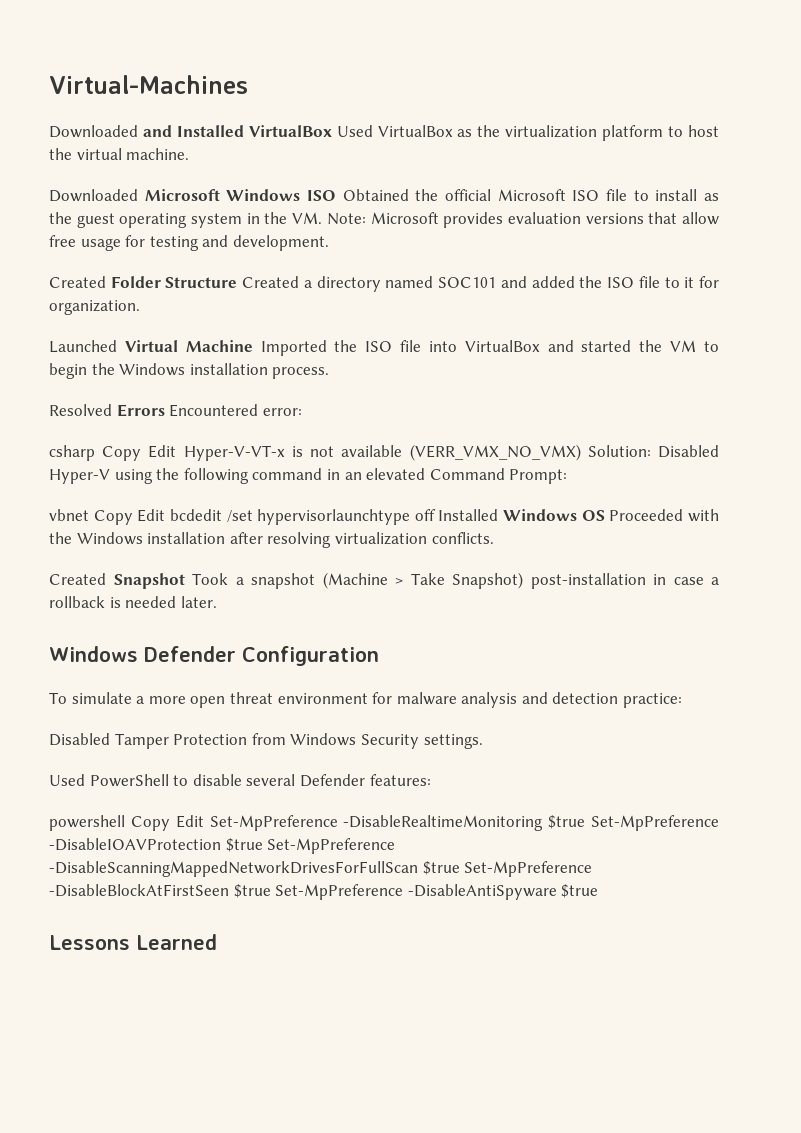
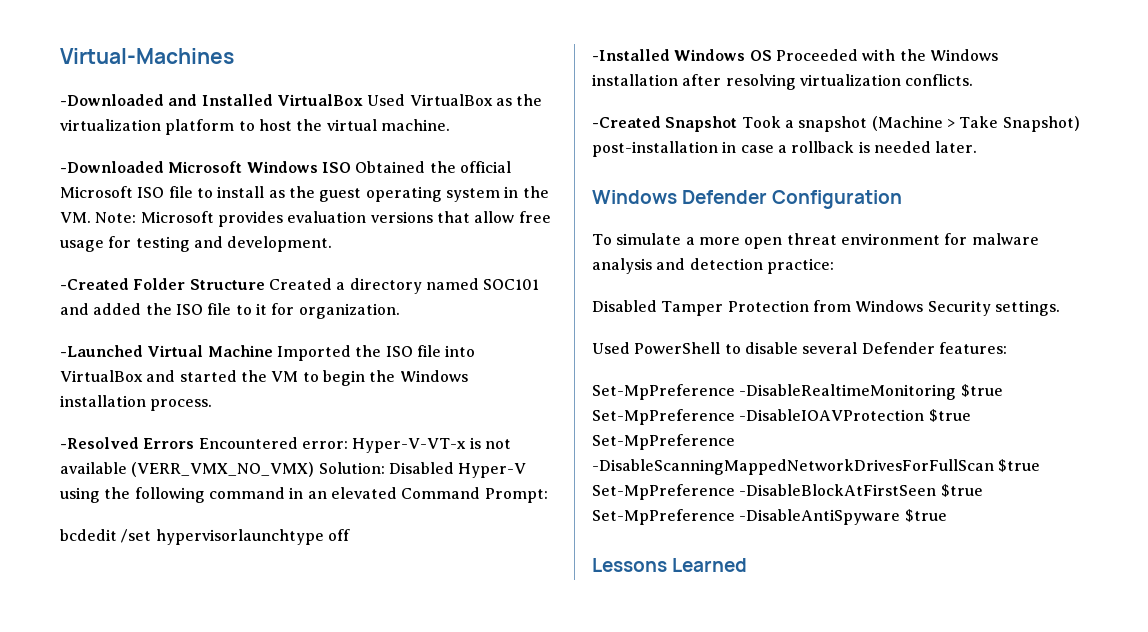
- Downloaded and Installed VirtualBox Used VirtualBox as the virtualization platform to host the virtual machine.
+ -Downloaded and Installed VirtualBox Used VirtualBox as the virtualization platform to host the virtual machine.
- Downloaded Microsoft Windows ISO Obtained the official Microsoft ISO file to install as the guest operating system in the VM. Note: Microsoft provides evaluation versions that allow free usage for testing and development.
+ -Downloaded Microsoft Windows ISO Obtained the official Microsoft ISO file to install as the guest operating system in the VM. Note: Microsoft provides evaluation versions that allow free usage for testing and development.
- Created Folder Structure Created a directory named SOC101 and added the ISO file to it for organization.
+ -Created Folder Structure Created a directory named SOC101 and added the ISO file to it for organization.
- Launched Virtual Machine Imported the ISO file into VirtualBox and started the VM to begin the Windows installation process.
+ -Launched Virtual Machine Imported the ISO file into VirtualBox and started the VM to begin the Windows installation process.
- Resolved Errors Encountered error:
- csharp Copy Edit Hyper-V-VT-x is not available (VERR_VMX_NO_VMX) Solution: Disabled Hyper-V using the following command in an elevated Command Prompt:
+ -Resolved Errors Encountered error: Hyper-V-VT-x is not available (VERR_VMX_NO_VMX) Solution: Disabled Hyper-V using the following command in an elevated Command Prompt:
- vbnet Copy Edit bcdedit /set hypervisorlaunchtype off Installed Windows OS Proceeded with the Windows installation after resolving virtualization conflicts.
+ bcdedit /set hypervisorlaunchtype off
+ -Installed Windows OS Proceeded with the Windows installation after resolving virtualization conflicts.
- Created Snapshot Took a snapshot (Machine > Take Snapshot) post-installation in case a rollback is needed later.
+ -Created Snapshot Took a snapshot (Machine > Take Snapshot) post-installation in case a rollback is needed later.
- powershell Copy Edit Set-MpPreference -DisableRealtimeMonitoring $true Set-MpPreference -DisableIOAVProtection $true Set-MpPreference -DisableScanningMappedNetworkDrivesForFullScan $true Set-MpPreference -DisableBlockAtFirstSeen $true Set-MpPreference -DisableAntiSpyware $true
+ Set-MpPreference -DisableRealtimeMonitoring $true Set-MpPreference -DisableIOAVProtection $true Set-MpPreference -DisableScanningMappedNetworkDrivesForFullScan $true Set-MpPreference -DisableBlockAtFirstSeen $true Set-MpPreference -DisableAntiSpyware $true

